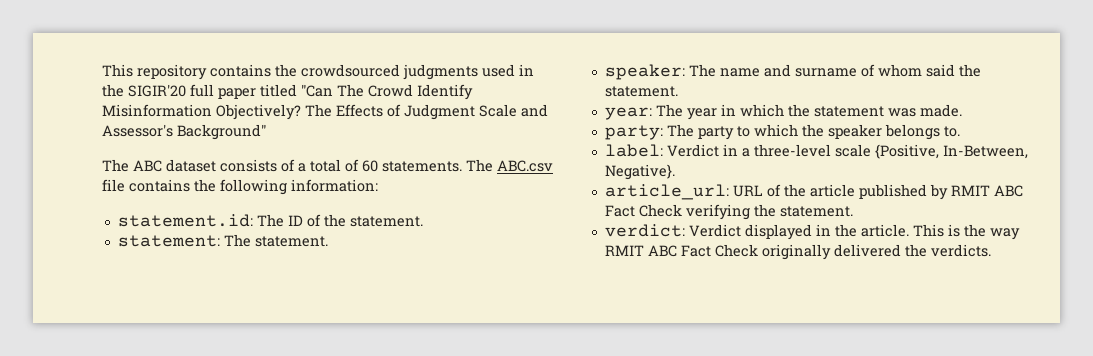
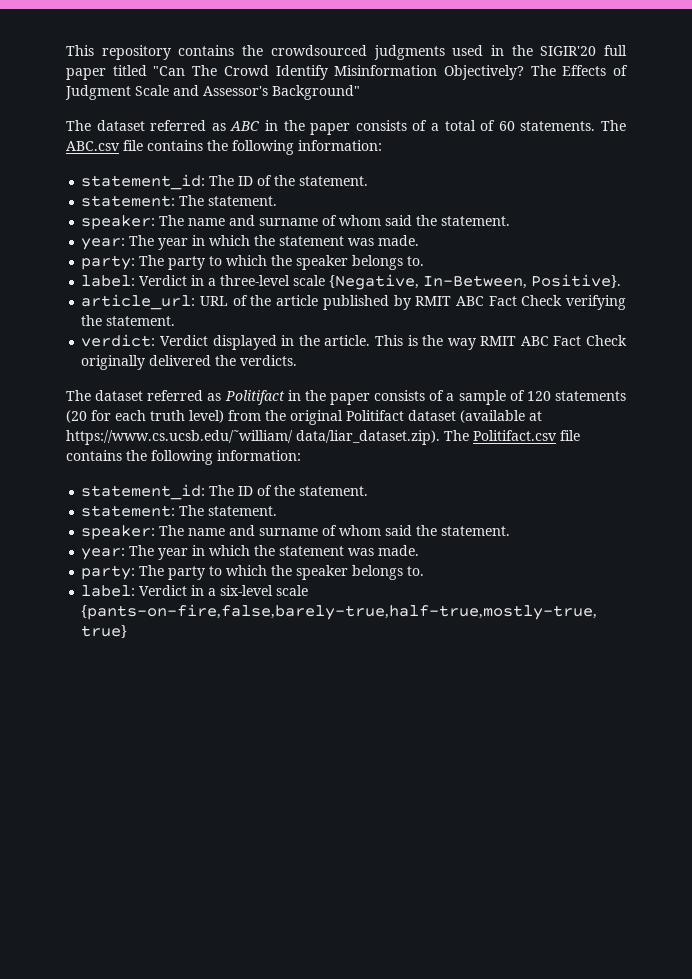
- The ABC dataset consists of a total of 60 statements.
+ The dataset referred as ABC in the paper consists of a total of 60 statements.
  The ABC.csv file contains the following information:
- statement.id: The ID of the statement.
+ statement_id: The ID of the statement.
- label: Verdict in a three-level scale {Positive, In-Between, Negative}.
+ label: Verdict in a three-level scale {Negative, In-Between, Positive}.
+ The dataset referred as Politifact in the paper consists of a sample of 120 statements (20 for each truth level) from the original Politifact dataset (available at https://www.cs.ucsb.edu/˜william/ data/liar_dataset.zip). The Politifact.csv file contains the following information:
+ statement_id: The ID of the statement.
+ statement: The statement.
+ speaker: The name and surname of whom said the statement.
+ year: The year in which the statement was made.
+ party: The party to which the speaker belongs to.
+ label: Verdict in a six-level scale {pants-on-fire,false,barely-true,half-true,mostly-true, true}

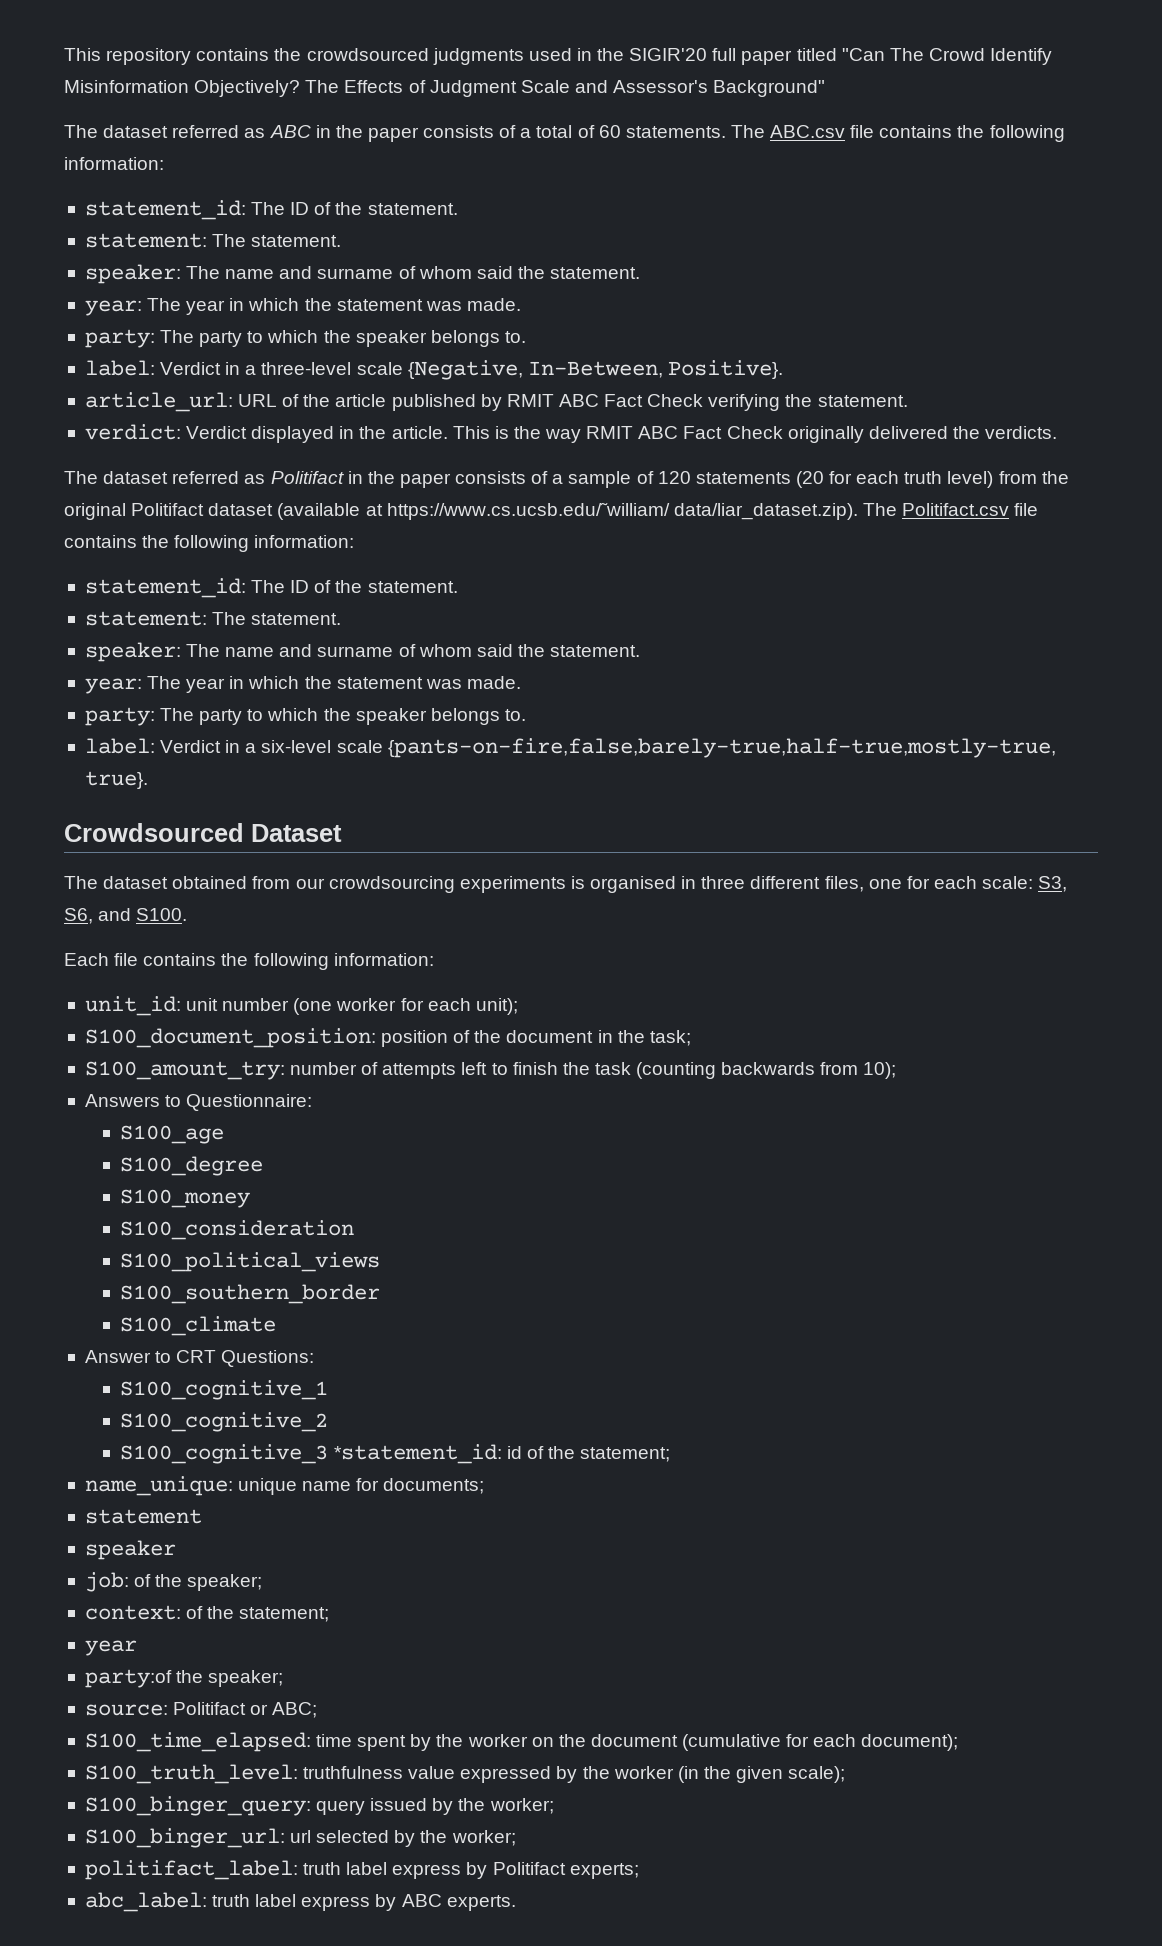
- label: Verdict in a six-level scale {pants-on-fire,false,barely-true,half-true,mostly-true, true}
+ label: Verdict in a six-level scale {pants-on-fire,false,barely-true,half-true,mostly-true, true}.
+ Crowdsourced Dataset
+ The dataset obtained from our crowdsourcing experiments is organised in three different files, one for each scale: S3, S6, and S100.
+ Each file contains the following information:
+ unit_id: unit number (one worker for each unit);
+ S100_document_position: position of the document in the task;
+ S100_amount_try: number of attempts left to finish the task (counting backwards from 10);
+ Answers to Questionnaire:
+ S100_age
+ S100_degree
+ S100_money
+ S100_consideration
+ S100_political_views
+ S100_southern_border
+ S100_climate
+ Answer to CRT Questions:
+ S100_cognitive_1
+ S100_cognitive_2
+ S100_cognitive_3 *statement_id: id of the statement;
+ name_unique: unique name for documents;
+ statement
+ speaker
+ job: of the speaker;
+ context: of the statement;
+ year
+ party:of the speaker;
+ source: Politifact or ABC;
+ S100_time_elapsed: time spent by the worker on the document (cumulative for each document);
+ S100_truth_level: truthfulness value expressed by the worker (in the given scale);
+ S100_binger_query: query issued by the worker;
+ S100_binger_url: url selected by the worker;
+ politifact_label: truth label express by Politifact experts;
+ abc_label: truth label express by ABC experts.

